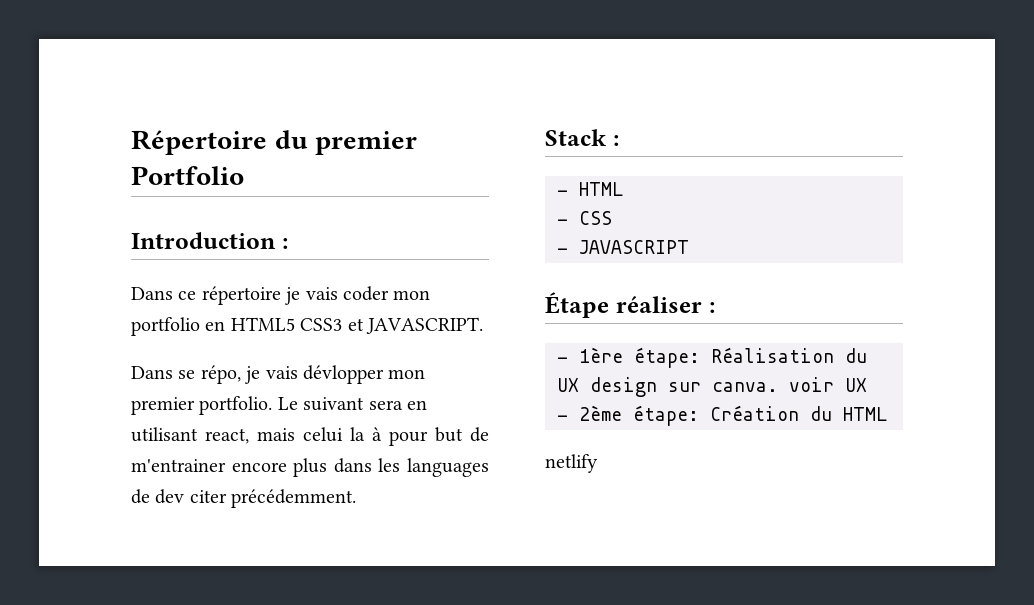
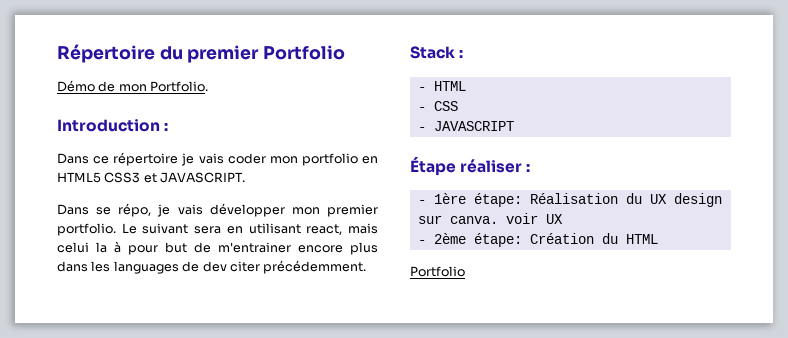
+ Démo de mon Portfolio.
- Dans se répo, je vais dévlopper mon premier portfolio.
+ Dans se répo, je vais développer mon premier portfolio.
  - 2ème étape: Création du HTML
- netlify
+ Portfolio

